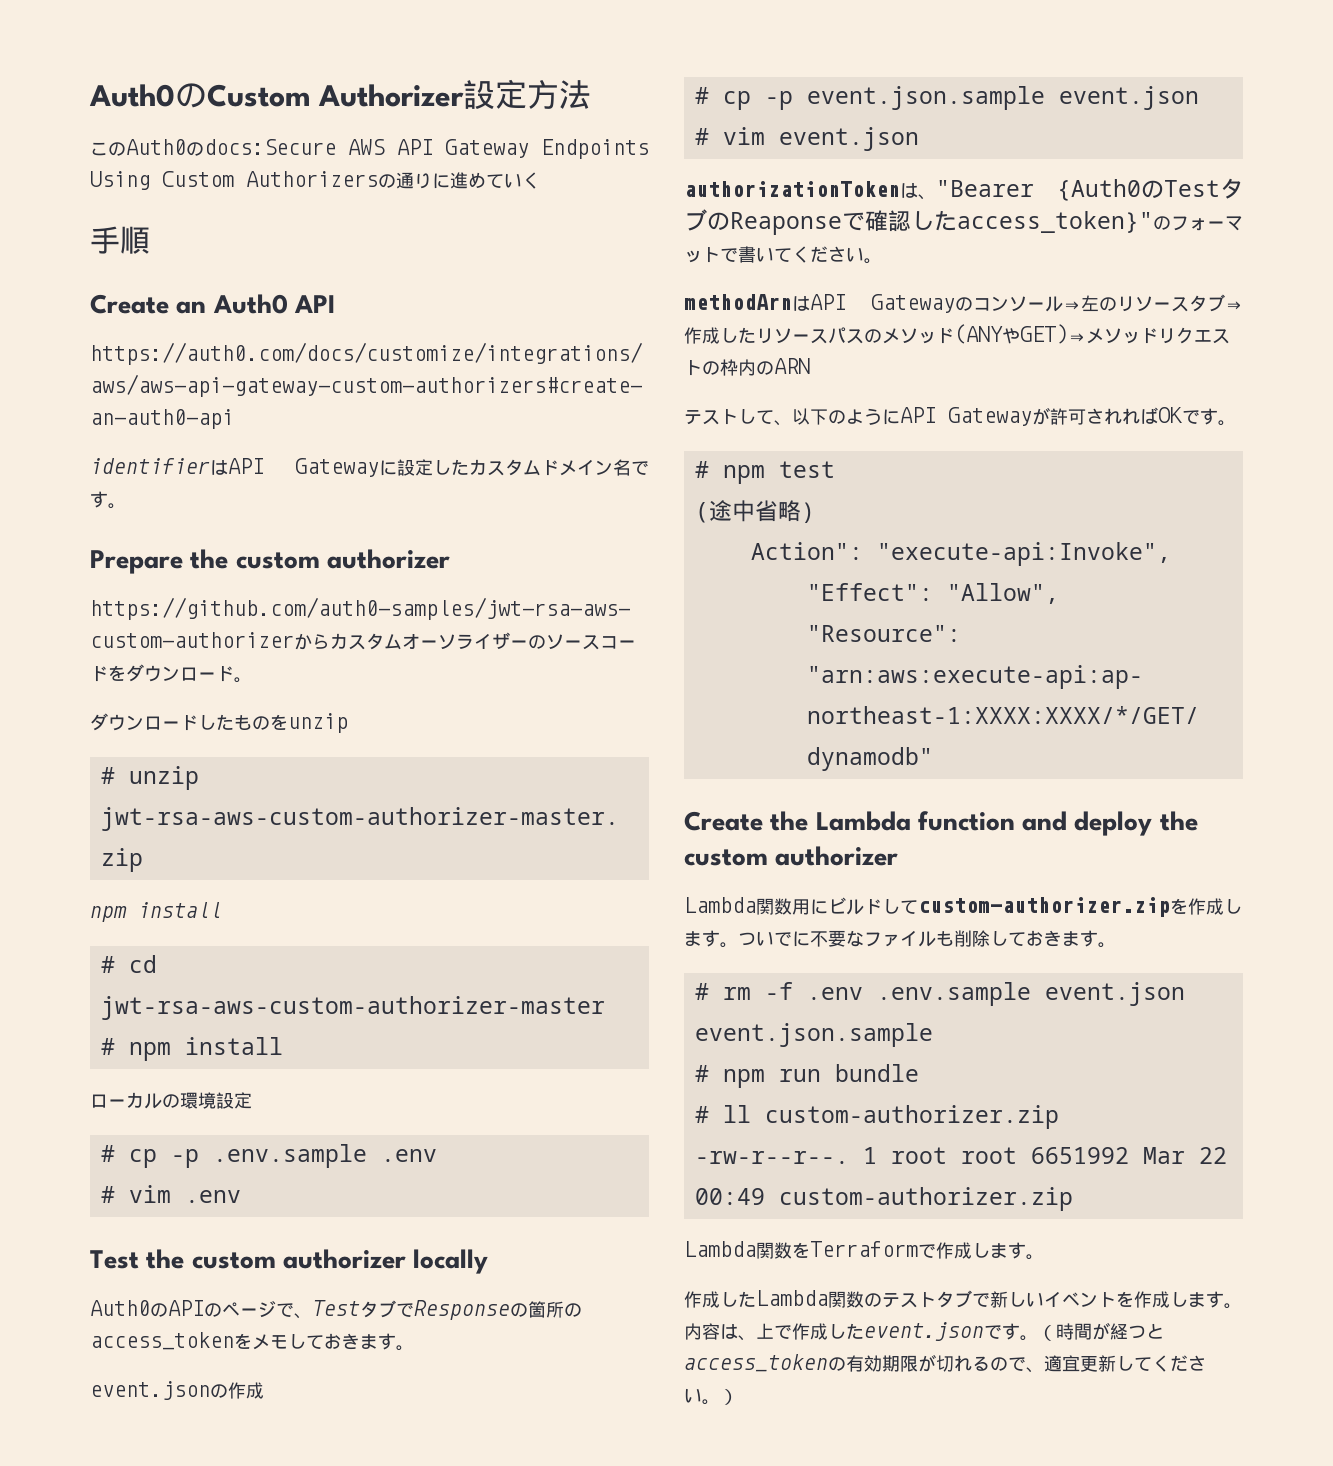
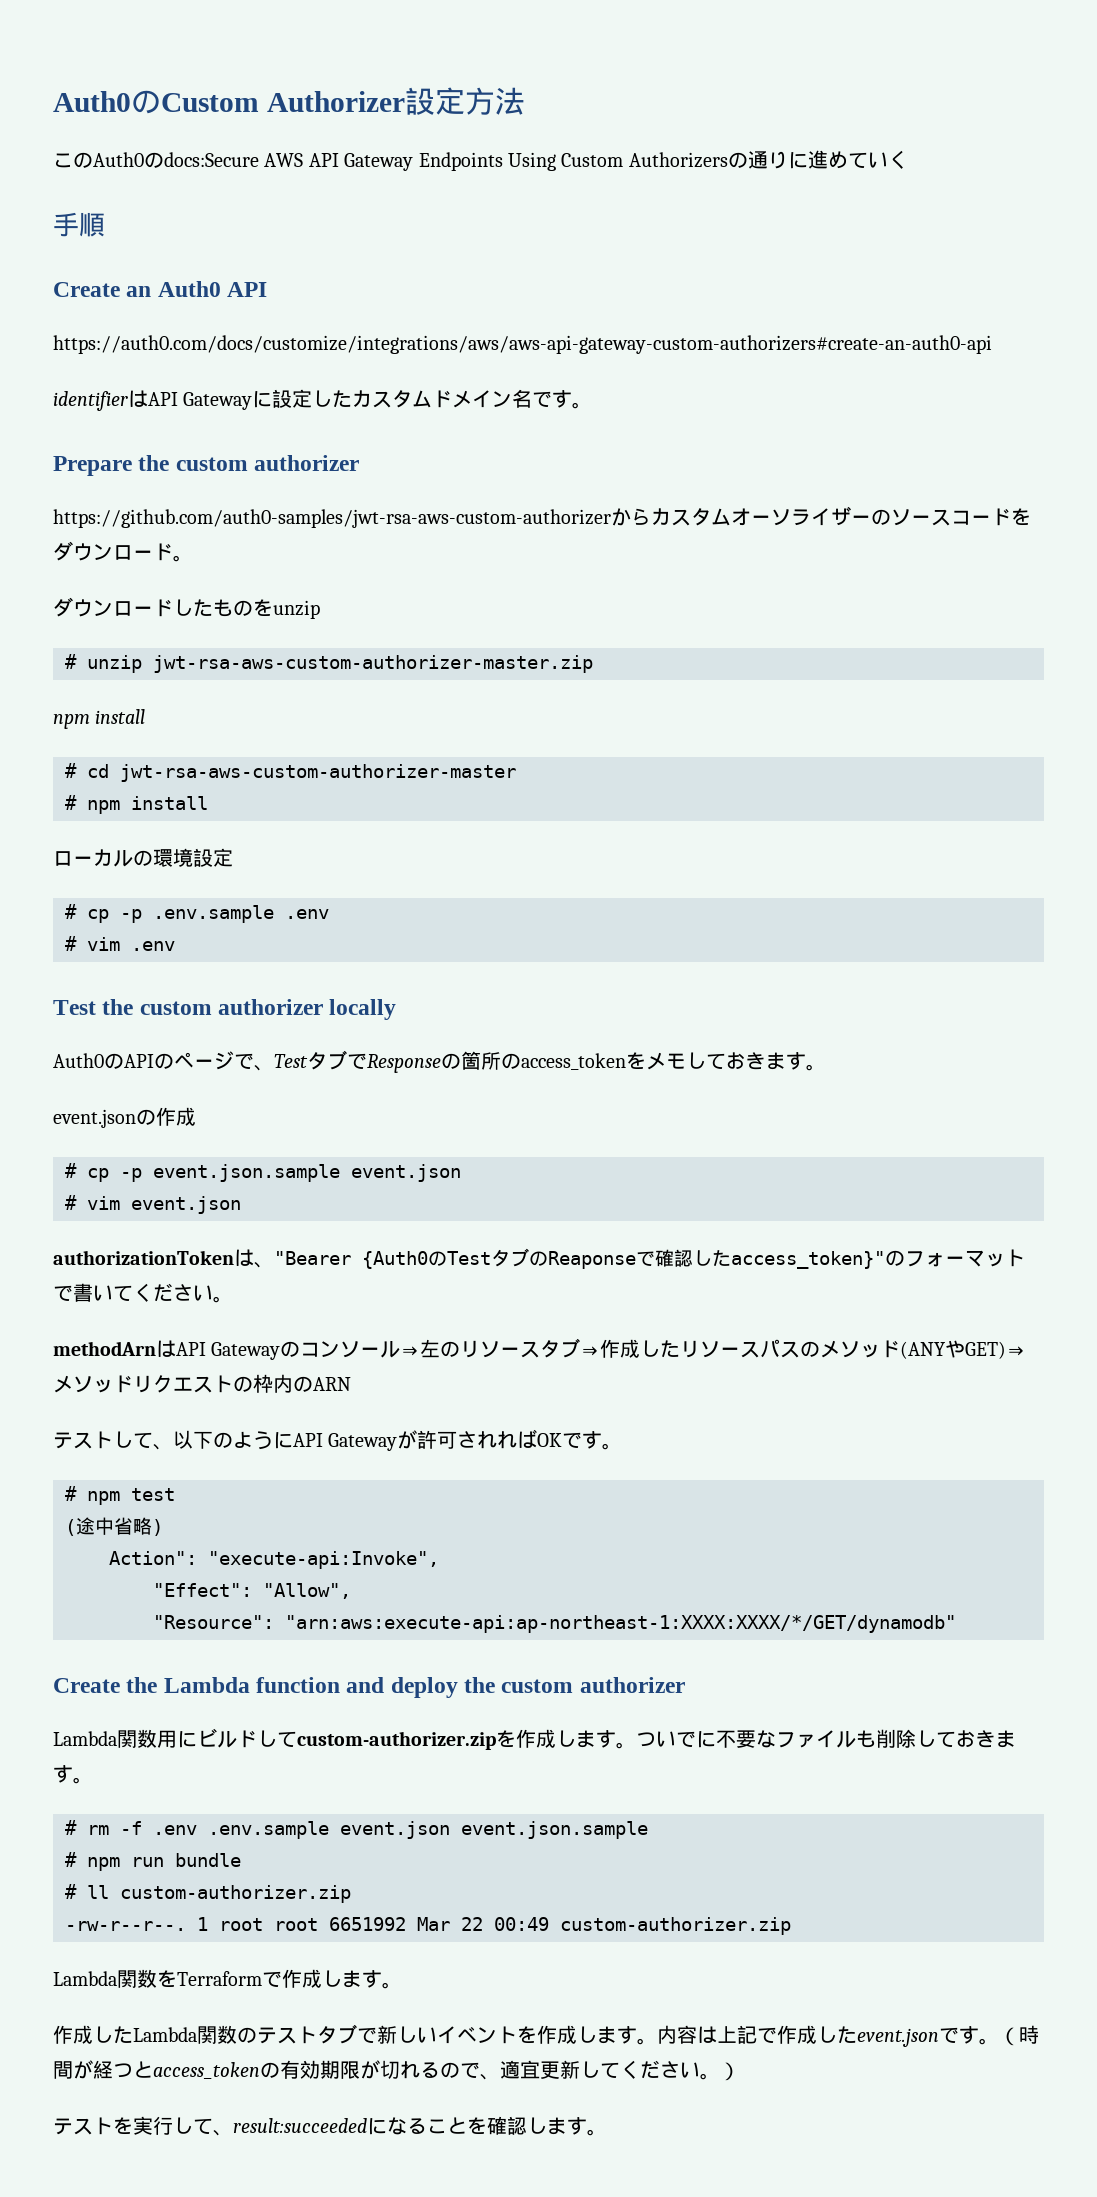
- 内容は、上で作成したevent.jsonです。
+ 内容は上記で作成したevent.jsonです。
+ テストを実行して、result:succeededになることを確認します。

